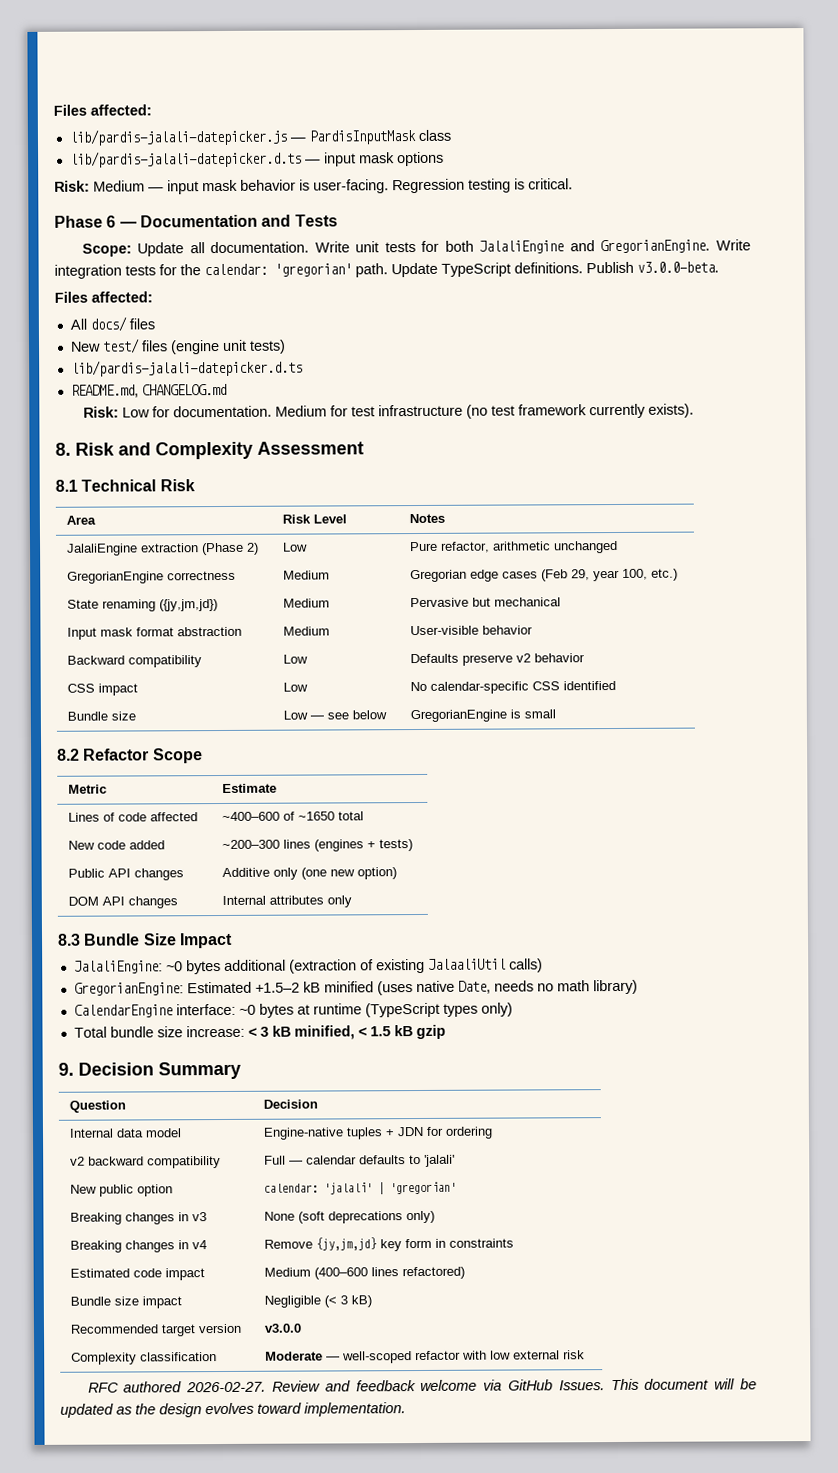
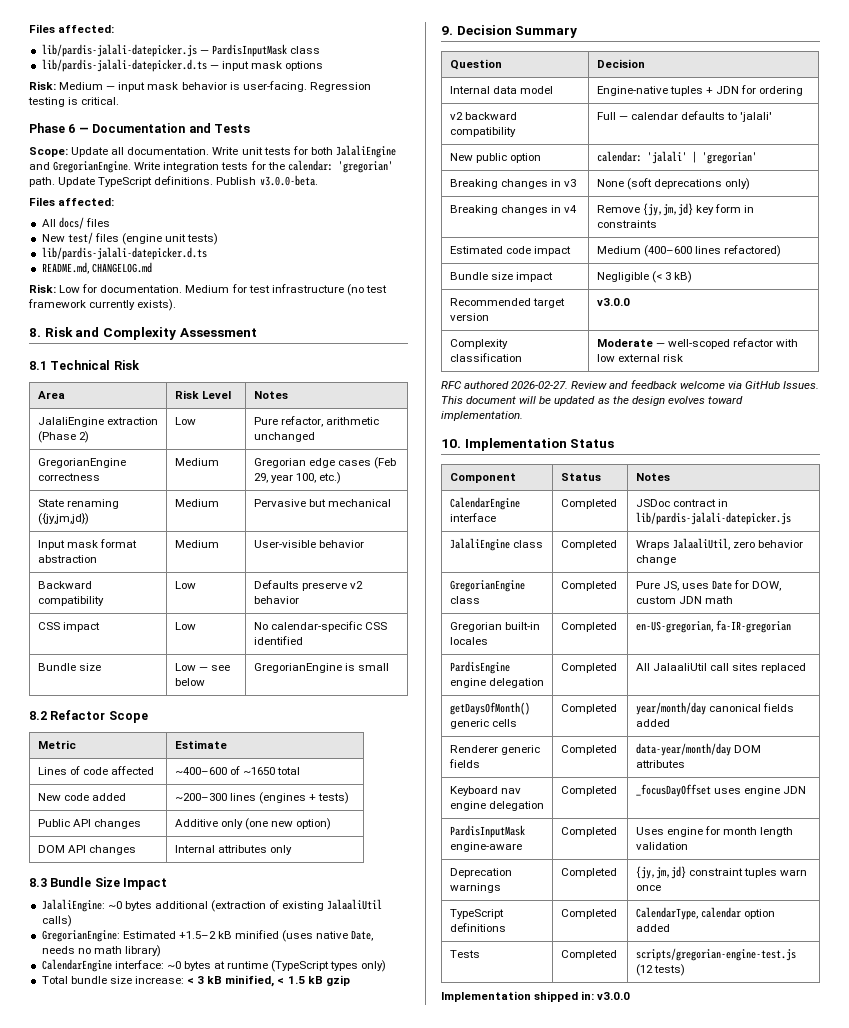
+ 10. Implementation Status
+ Component | Status | Notes
+ CalendarEngine interface | Completed | JSDoc contract in lib/pardis-jalali-datepicker.js
+ JalaliEngine class | Completed | Wraps JalaaliUtil, zero behavior change
+ GregorianEngine class | Completed | Pure JS, uses Date for DOW, custom JDN math
+ Gregorian built-in locales | Completed | en-US-gregorian, fa-IR-gregorian
+ PardisEngine engine delegation | Completed | All JalaaliUtil call sites replaced
+ getDaysOfMonth() generic cells | Completed | year/month/day canonical fields added
+ Renderer generic fields | Completed | data-year/month/day DOM attributes
+ Keyboard nav engine delegation | Completed | _focusDayOffset uses engine JDN
+ PardisInputMask engine-aware | Completed | Uses engine for month length validation
+ Deprecation warnings | Completed | {jy,jm,jd} constraint tuples warn once
+ TypeScript definitions | Completed | CalendarType, calendar option added
+ Tests | Completed | scripts/gregorian-engine-test.js (12 tests)
+ Implementation shipped in: v3.0.0

